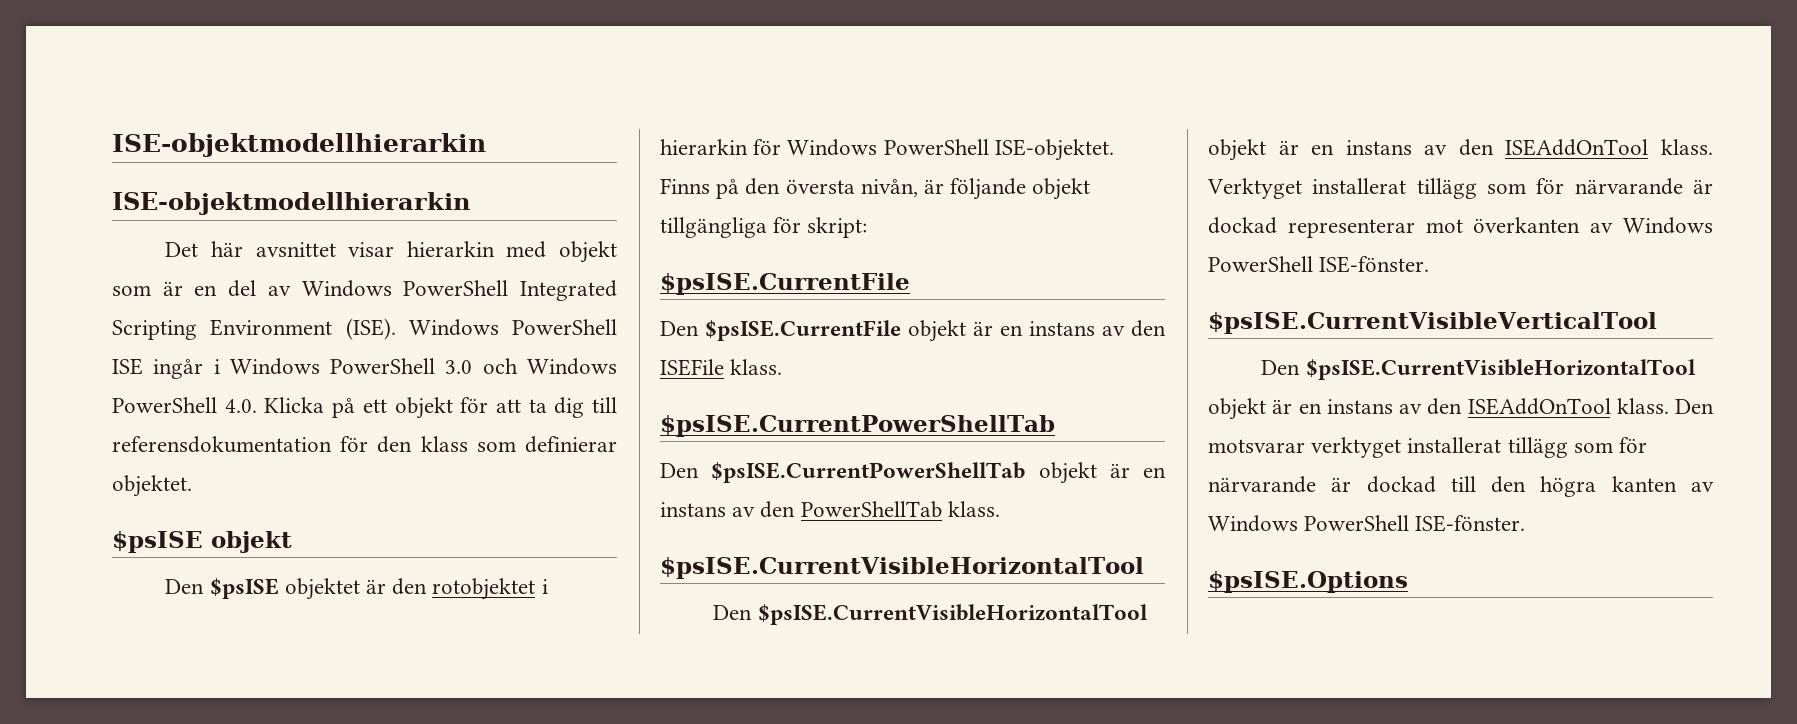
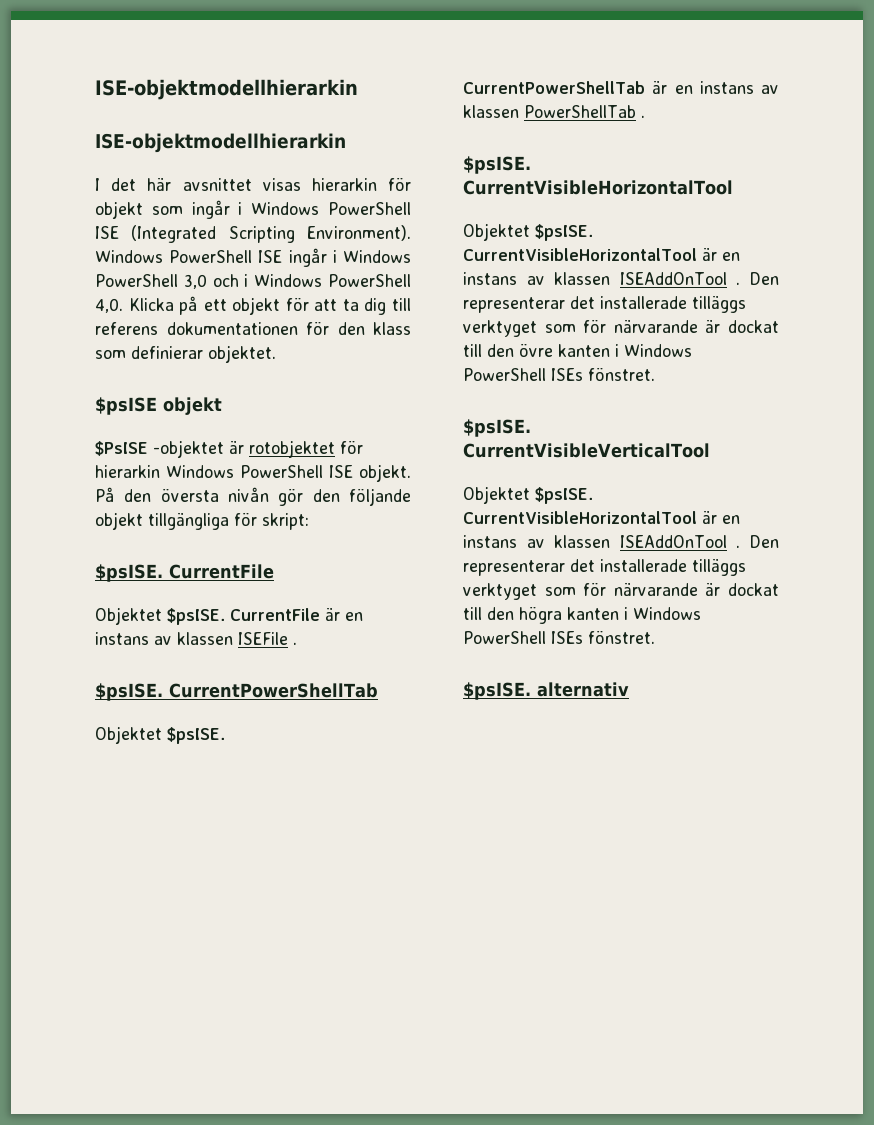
- Det här avsnittet visar hierarkin med objekt som är en del av Windows PowerShell Integrated Scripting Environment (ISE).
+ I det här avsnittet visas hierarkin för objekt som ingår i Windows PowerShell ISE (Integrated Scripting Environment).
- Windows PowerShell ISE ingår i Windows PowerShell 3.0 och Windows PowerShell 4.0. Klicka på ett objekt för att ta dig till referensdokumentation för den klass som definierar objektet.
+ Windows PowerShell ISE ingår i Windows PowerShell 3,0 och i Windows PowerShell 4,0. Klicka på ett objekt för att ta dig till referens dokumentationen för den klass som definierar objektet.
- Den $psISE objektet är den rotobjektet i hierarkin för Windows PowerShell ISE-objektet. Finns på den översta nivån, är följande objekt tillgängliga för skript:
- $psISE.CurrentFile
- Den $psISE.CurrentFile objekt är en instans av den ISEFile klass.
- $psISE.CurrentPowerShellTab
- Den $psISE.CurrentPowerShellTab objekt är en instans av den PowerShellTab klass.
- $psISE.CurrentVisibleHorizontalTool
- Den $psISE.CurrentVisibleHorizontalTool objekt är en instans av den ISEAddOnTool klass. Verktyget installerat tillägg som för närvarande är dockad representerar mot överkanten av Windows PowerShell ISE-fönster.
- $psISE.CurrentVisibleVerticalTool
- Den $psISE.CurrentVisibleHorizontalTool objekt är en instans av den ISEAddOnTool klass. Den motsvarar verktyget installerat tillägg som för närvarande är dockad till den högra kanten av Windows PowerShell ISE-fönster.
- $psISE.Options
+ $PsISE -objektet är rotobjektet för hierarkin Windows PowerShell ISE objekt. På den översta nivån gör den följande objekt tillgängliga för skript:
+ $psISE. CurrentFile
+ Objektet $psISE. CurrentFile är en instans av klassen ISEFile .
+ $psISE. CurrentPowerShellTab
+ Objektet $psISE. CurrentPowerShellTab är en instans av klassen PowerShellTab .
+ $psISE. CurrentVisibleHorizontalTool
+ Objektet $psISE. CurrentVisibleHorizontalTool är en instans av klassen ISEAddOnTool . Den representerar det installerade tilläggs verktyget som för närvarande är dockat till den övre kanten i Windows PowerShell ISEs fönstret.
+ $psISE. CurrentVisibleVerticalTool
+ Objektet $psISE. CurrentVisibleHorizontalTool är en instans av klassen ISEAddOnTool . Den representerar det installerade tilläggs verktyget som för närvarande är dockat till den högra kanten i Windows PowerShell ISEs fönstret.
+ $psISE. alternativ

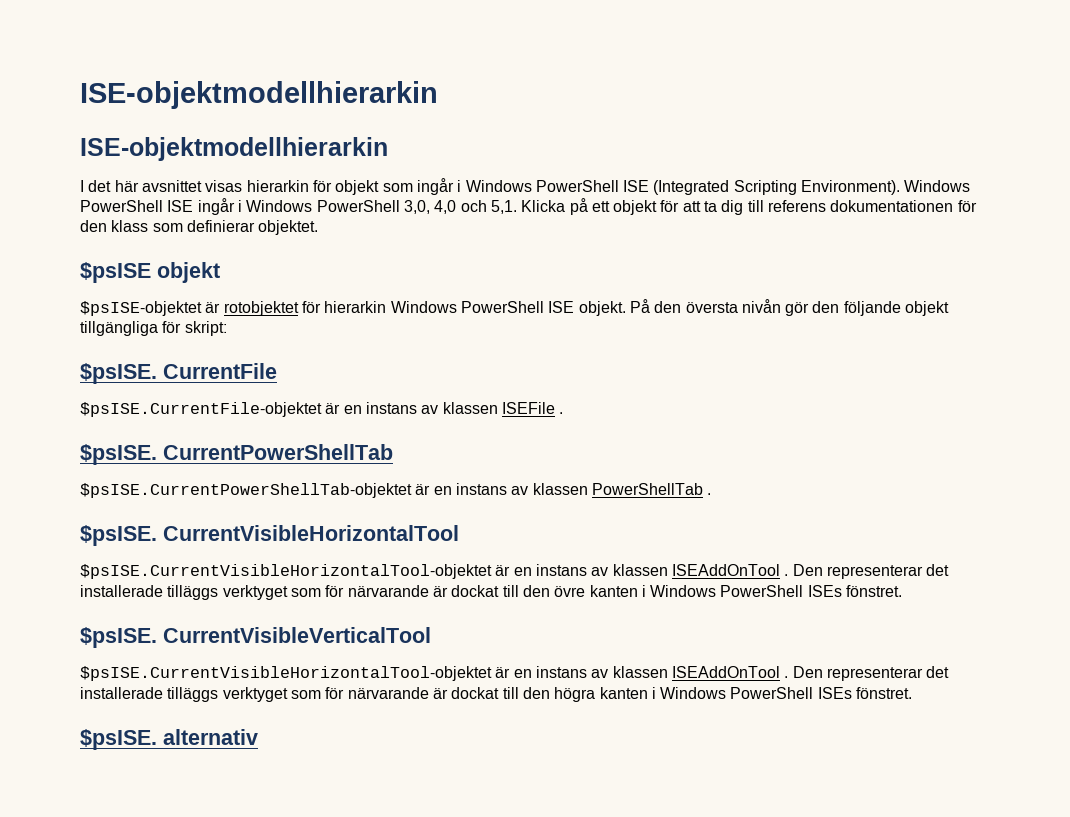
- Windows PowerShell ISE ingår i Windows PowerShell 3,0 och i Windows PowerShell 4,0.
+ Windows PowerShell ISE ingår i Windows PowerShell 3,0, 4,0 och 5,1.
- $PsISE -objektet är rotobjektet för hierarkin Windows PowerShell ISE objekt.
+ $psISE-objektet är rotobjektet för hierarkin Windows PowerShell ISE objekt.
- Objektet $psISE. CurrentFile är en instans av klassen ISEFile .
+ $psISE.CurrentFile-objektet är en instans av klassen ISEFile .
- Objektet $psISE. CurrentPowerShellTab är en instans av klassen PowerShellTab .
+ $psISE.CurrentPowerShellTab-objektet är en instans av klassen PowerShellTab .
  $psISE. CurrentVisibleHorizontalTool
- Objektet $psISE. CurrentVisibleHorizontalTool är en instans av klassen ISEAddOnTool .
+ $psISE.CurrentVisibleHorizontalTool-objektet är en instans av klassen ISEAddOnTool .
  CurrentVisibleVerticalTool
- Objektet $psISE. CurrentVisibleHorizontalTool är en instans av klassen ISEAddOnTool .
+ $psISE.CurrentVisibleHorizontalTool-objektet är en instans av klassen ISEAddOnTool .

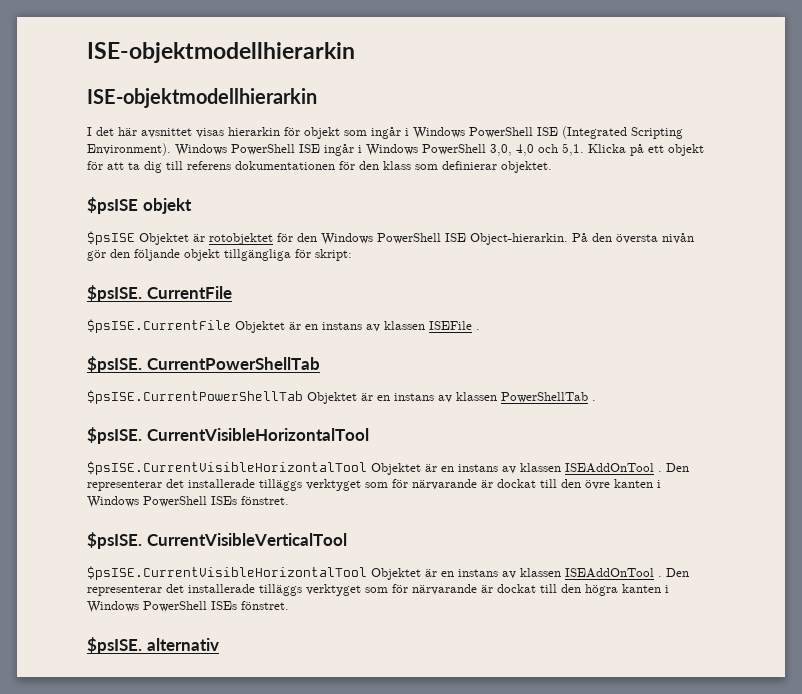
- $psISE-objektet är rotobjektet för hierarkin Windows PowerShell ISE objekt.
+ $psISE Objektet är rotobjektet för den Windows PowerShell ISE Object-hierarkin.
- $psISE.CurrentFile-objektet är en instans av klassen ISEFile .
+ $psISE.CurrentFile Objektet är en instans av klassen ISEFile .
- $psISE.CurrentPowerShellTab-objektet är en instans av klassen PowerShellTab .
+ $psISE.CurrentPowerShellTab Objektet är en instans av klassen PowerShellTab .
  CurrentVisibleHorizontalTool
- $psISE.CurrentVisibleHorizontalTool-objektet är en instans av klassen ISEAddOnTool .
+ $psISE.CurrentVisibleHorizontalTool Objektet är en instans av klassen ISEAddOnTool .
  CurrentVisibleVerticalTool
- $psISE.CurrentVisibleHorizontalTool-objektet är en instans av klassen ISEAddOnTool .
+ $psISE.CurrentVisibleHorizontalTool Objektet är en instans av klassen ISEAddOnTool .

